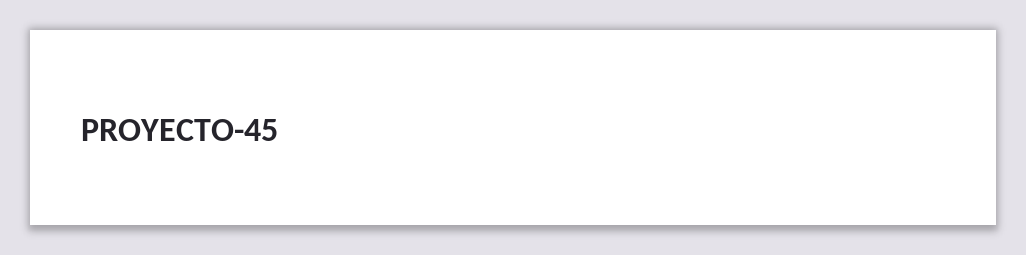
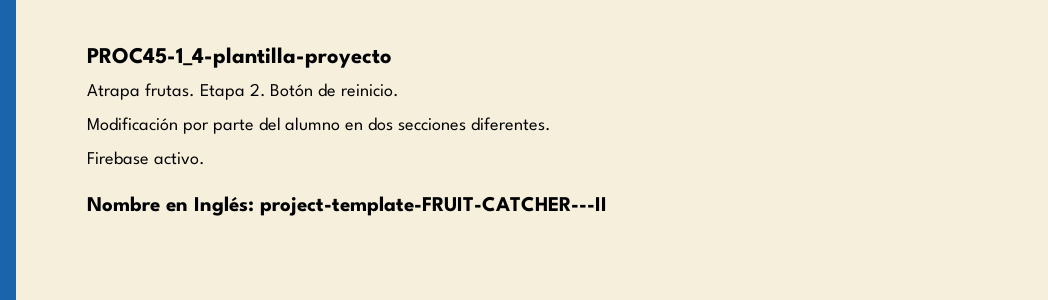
- PROYECTO-45
+ PROC45-1_4-plantilla-proyecto
+ Atrapa frutas. Etapa 2. Botón de reinicio.
+ Modificación por parte del alumno en dos secciones diferentes.
+ Firebase activo.
+ Nombre en Inglés: project-template-FRUIT-CATCHER---II

